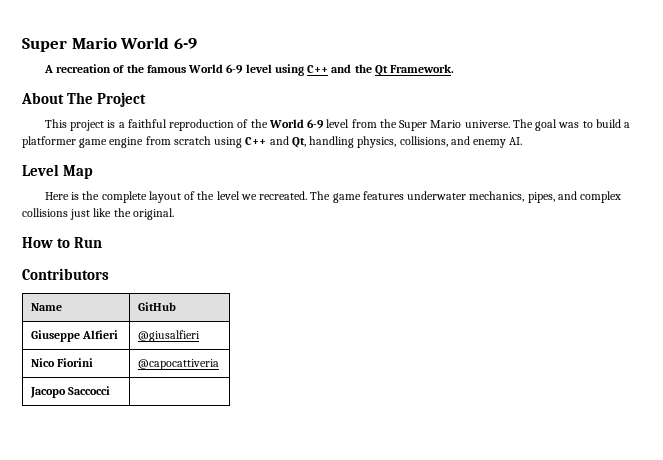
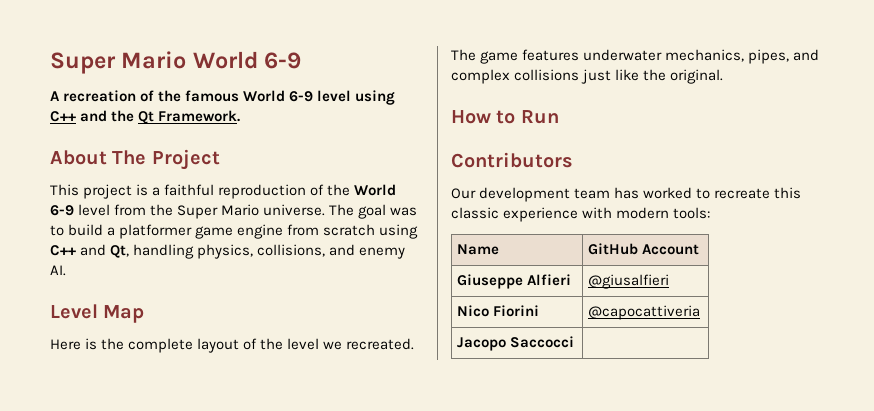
+ Our development team has worked to recreate this classic experience with modern tools:
- Name | GitHub
+ Name | GitHub Account

